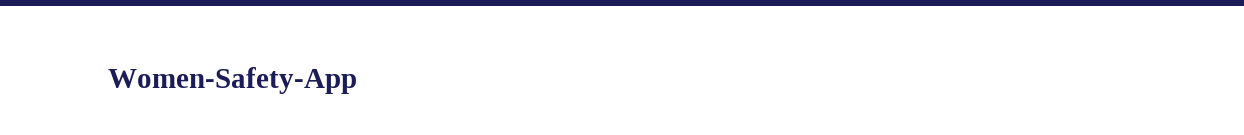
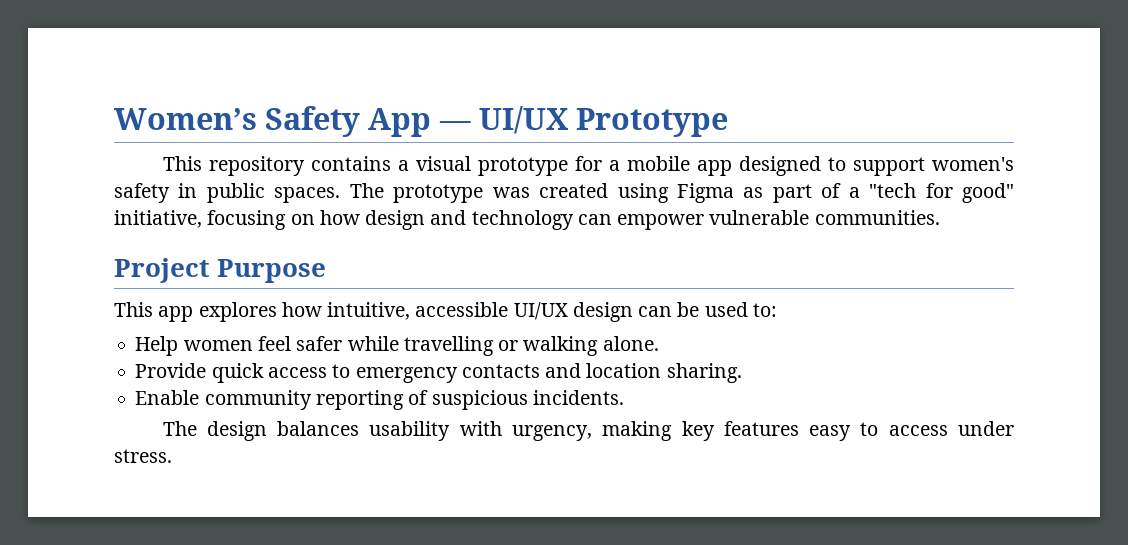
- Women-Safety-App
+ Women’s Safety App — UI/UX Prototype
+ This repository contains a visual prototype for a mobile app designed to support women's safety in public spaces. The prototype was created using Figma as part of a "tech for good" initiative, focusing on how design and technology can empower vulnerable communities.
+ Project Purpose
+ This app explores how intuitive, accessible UI/UX design can be used to:
+ Help women feel safer while travelling or walking alone.
+ Provide quick access to emergency contacts and location sharing.
+ Enable community reporting of suspicious incidents.
+ The design balances usability with urgency, making key features easy to access under stress.

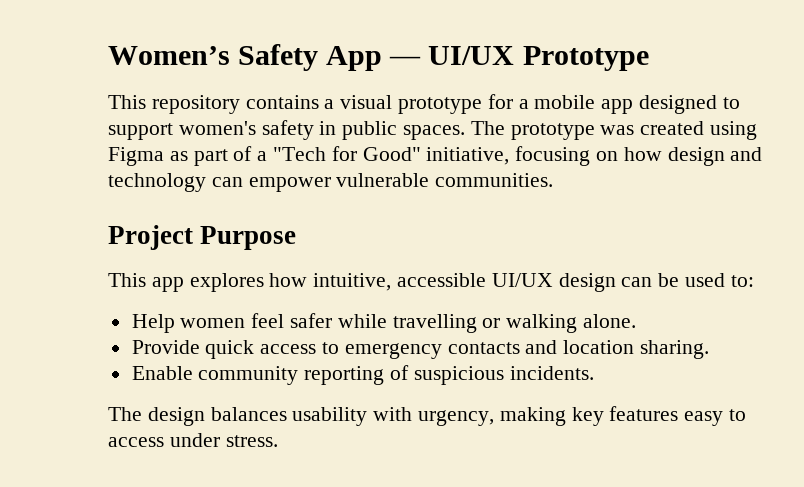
- The prototype was created using Figma as part of a "tech for good" initiative, focusing on how design and technology can empower vulnerable communities.
+ The prototype was created using Figma as part of a "Tech for Good" initiative, focusing on how design and technology can empower vulnerable communities.

